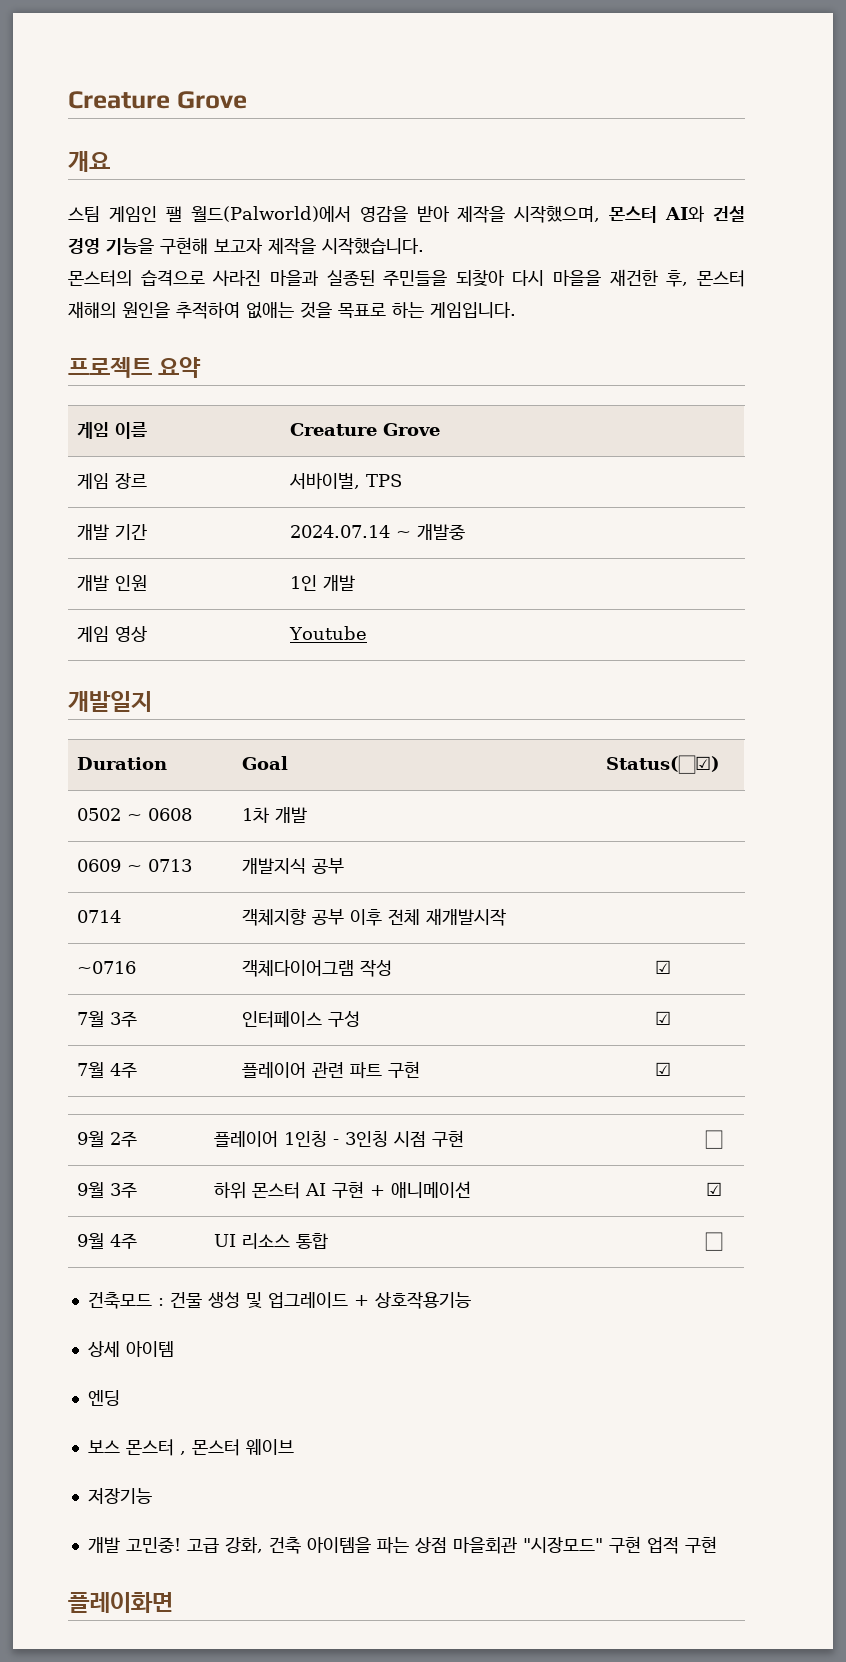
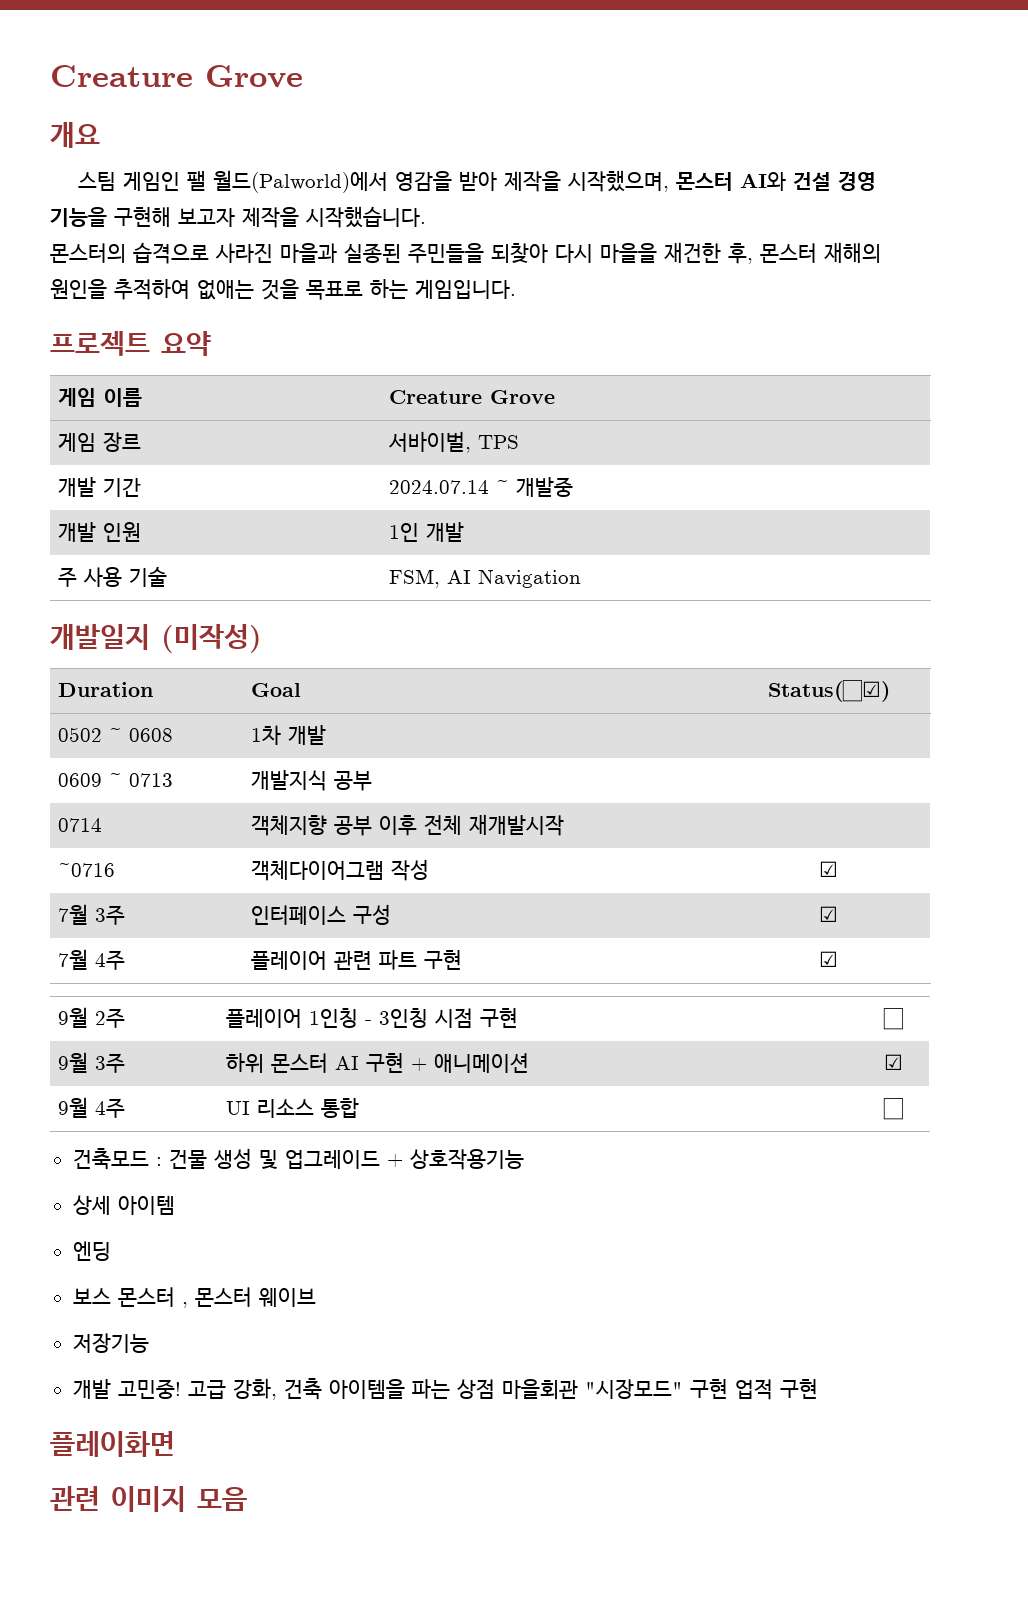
- 게임 영상 | Youtube
+ 주 사용 기술 | FSM, AI Navigation
- 개발일지
+ 개발일지 (미작성)
+ 관련 이미지 모음

